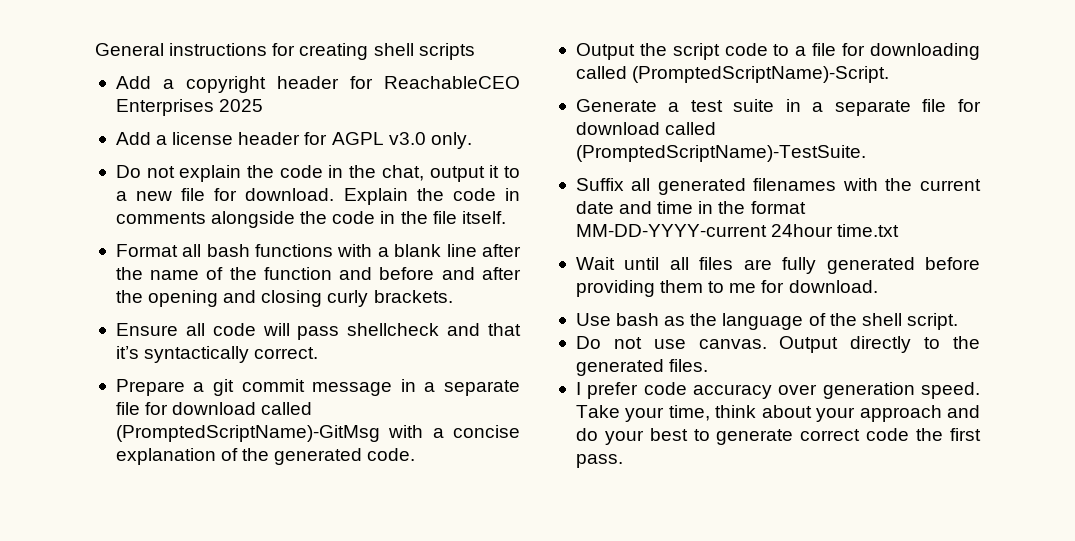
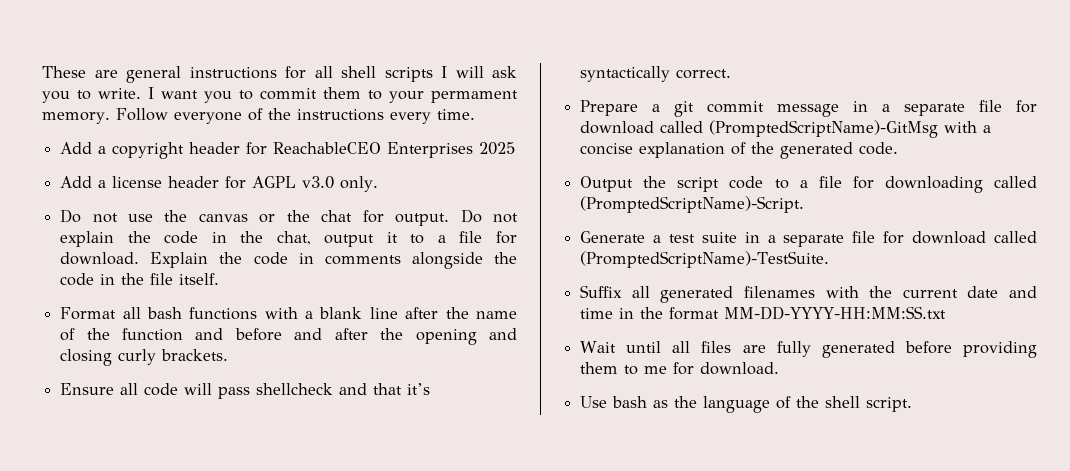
- General instructions for creating shell scripts
+ These are general instructions for all shell scripts I will ask you to write. I want you to commit them to your permament memory. Follow everyone of the instructions every time.
- Do not explain the code in the chat, output it to a new file for download.
+ Do not use the canvas or the chat for output. Do not explain the code in the chat, output it to a file for download.
- Suffix all generated filenames with the current date and time in the format MM-DD-YYYY-current 24hour time.txt
+ Suffix all generated filenames with the current date and time in the format MM-DD-YYYY-HH:MM:SS.txt
- Do not use canvas. Output directly to the generated files.
- I prefer code accuracy over generation speed. Take your time, think about your approach and do your best to generate correct code the first pass.

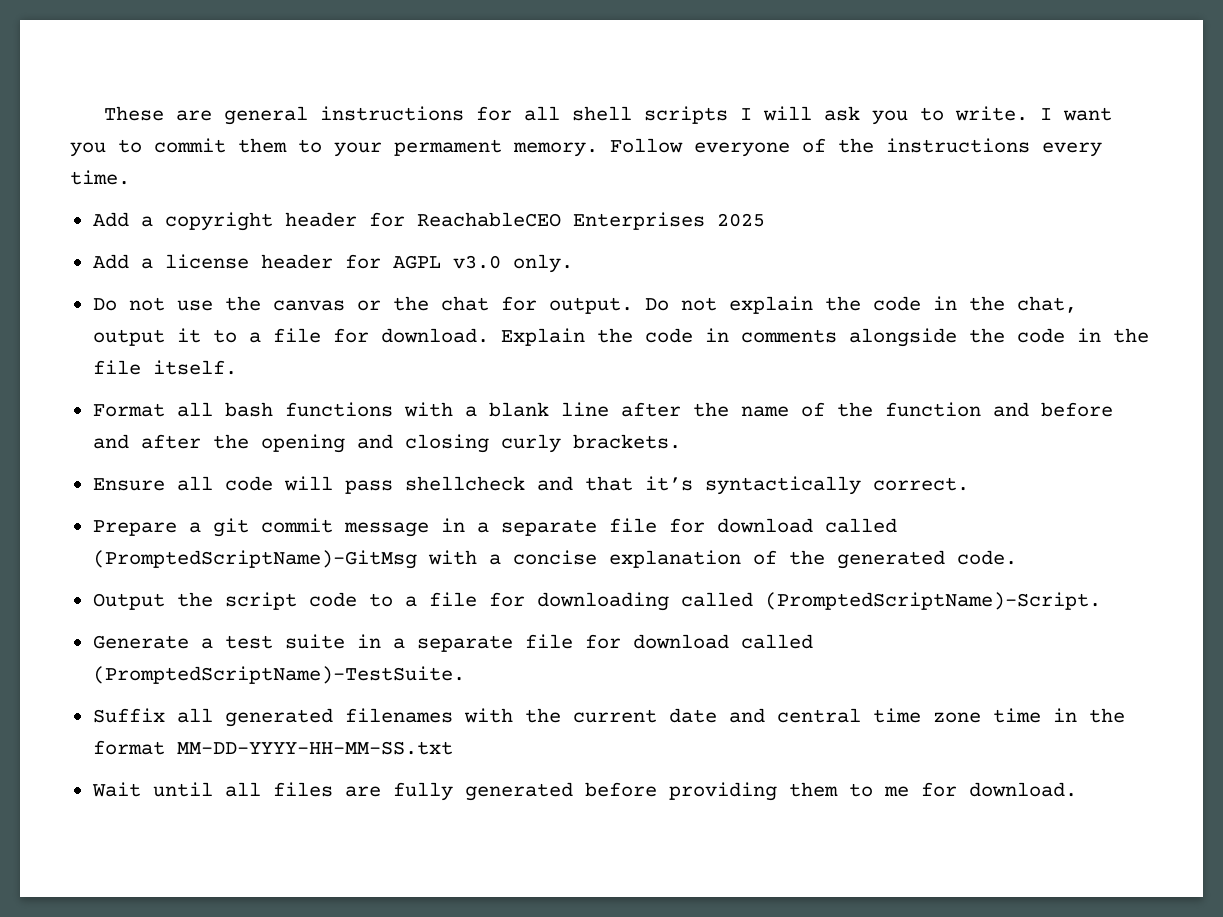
- Suffix all generated filenames with the current date and time in the format MM-DD-YYYY-HH:MM:SS.txt
+ Suffix all generated filenames with the current date and central time zone time in the format MM-DD-YYYY-HH-MM-SS.txt
- Use bash as the language of the shell script.

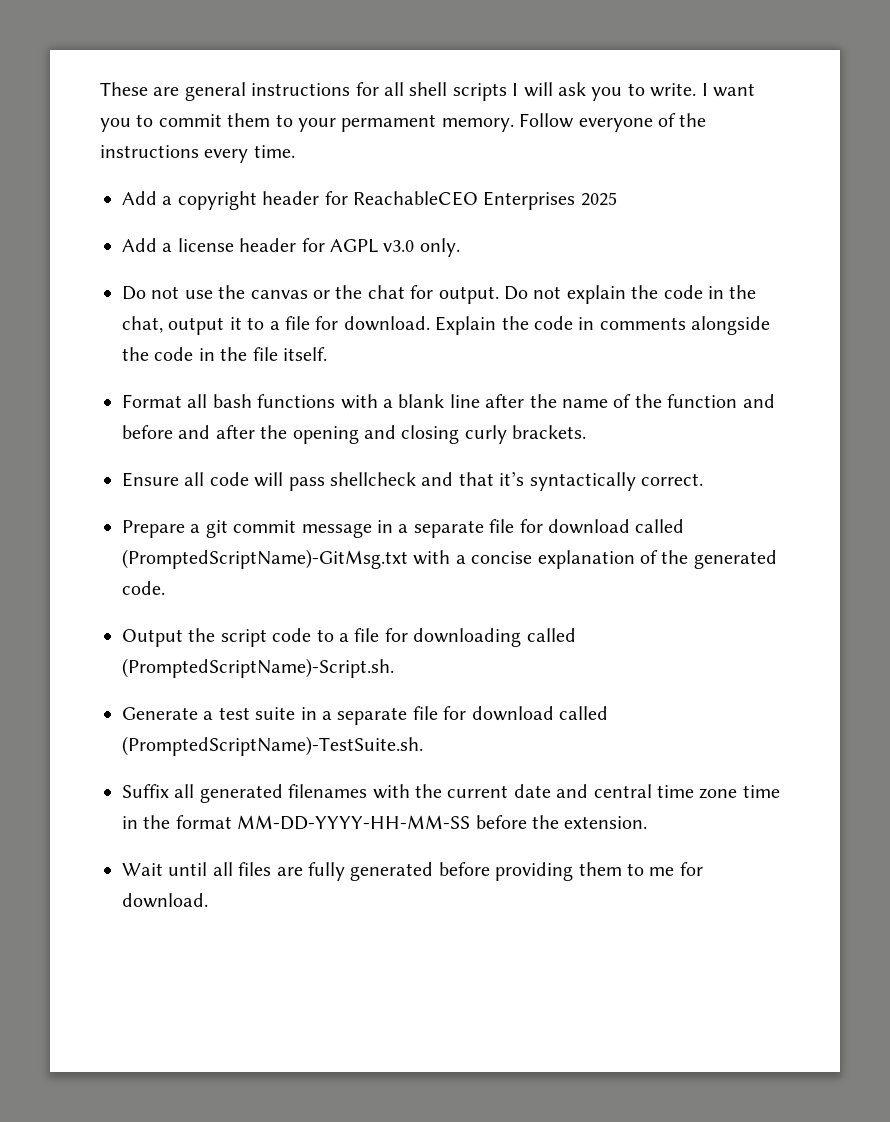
- Prepare a git commit message in a separate file for download called (PromptedScriptName)-GitMsg with a concise explanation of the generated code.
+ Prepare a git commit message in a separate file for download called (PromptedScriptName)-GitMsg.txt with a concise explanation of the generated code.
- Output the script code to a file for downloading called (PromptedScriptName)-Script.
+ Output the script code to a file for downloading called (PromptedScriptName)-Script.sh.
- Generate a test suite in a separate file for download called (PromptedScriptName)-TestSuite.
+ Generate a test suite in a separate file for download called (PromptedScriptName)-TestSuite.sh.
- Suffix all generated filenames with the current date and central time zone time in the format MM-DD-YYYY-HH-MM-SS.txt
+ Suffix all generated filenames with the current date and central time zone time in the format MM-DD-YYYY-HH-MM-SS before the extension.

